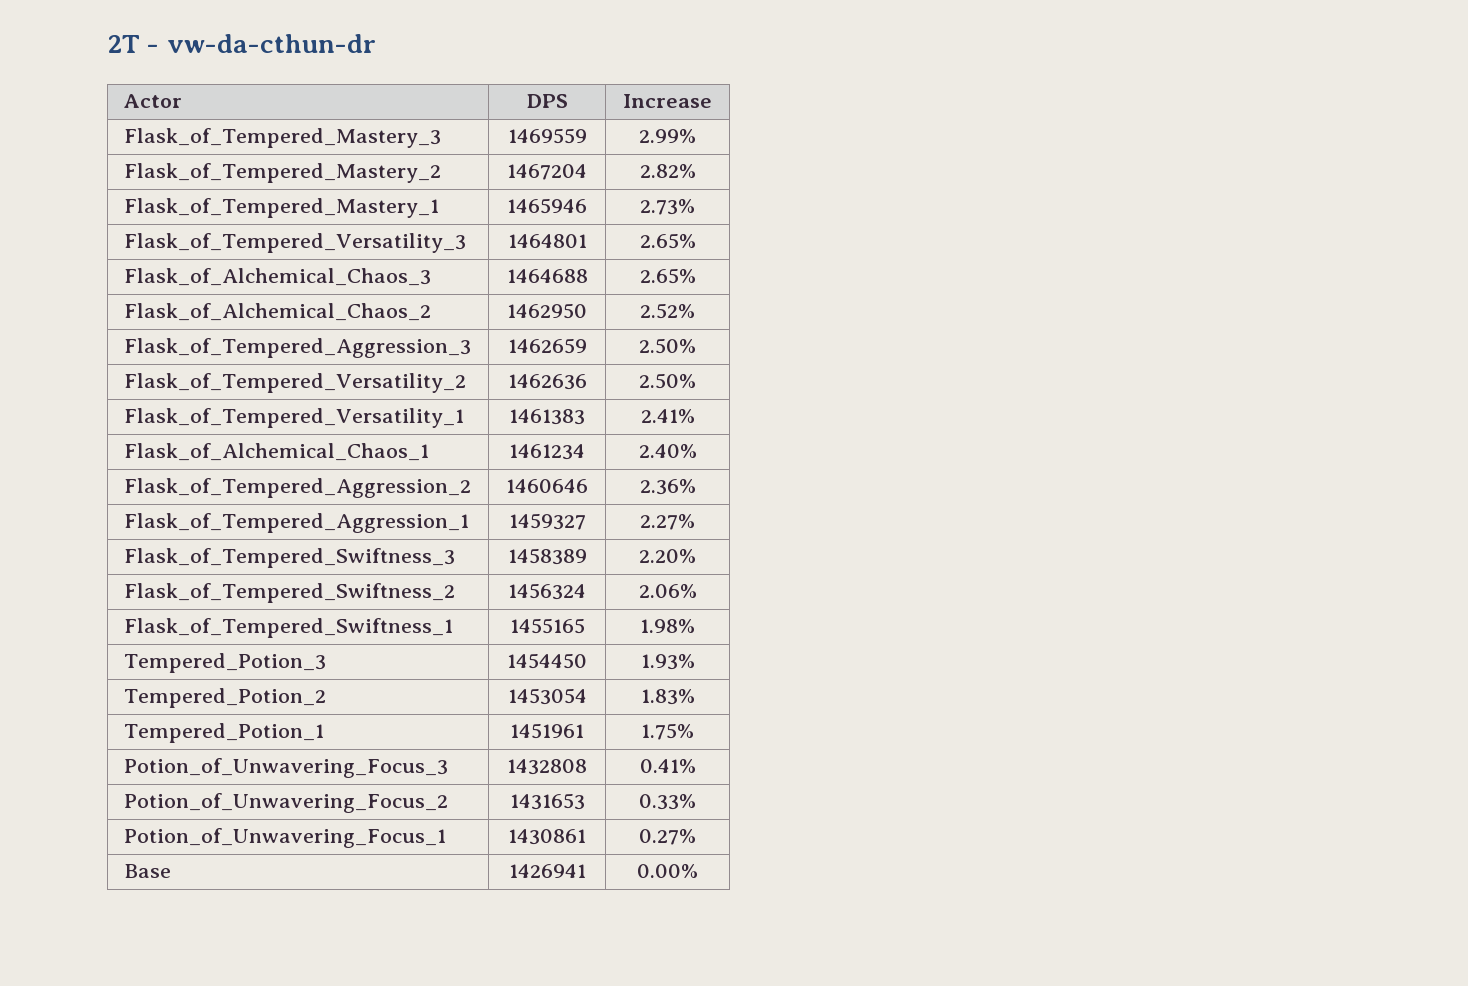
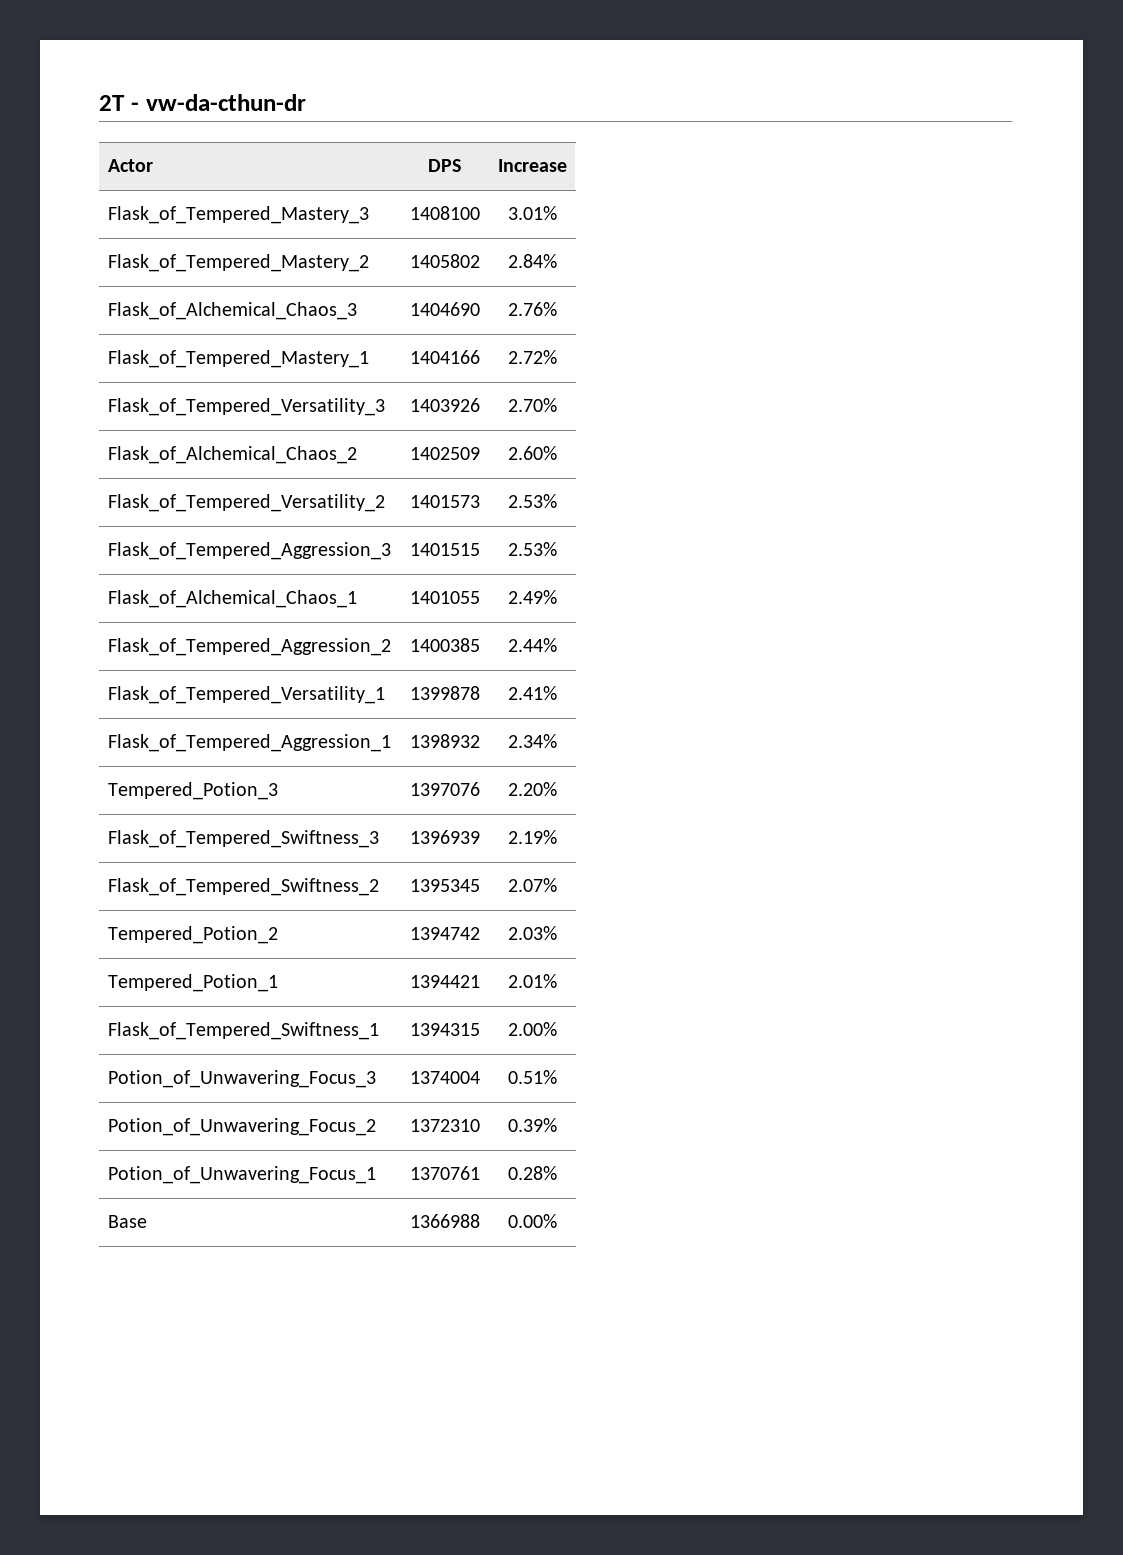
- Flask_of_Tempered_Mastery_3 | 1469559 | 2.99%
+ Flask_of_Tempered_Mastery_3 | 1408100 | 3.01%
- Flask_of_Tempered_Mastery_2 | 1467204 | 2.82%
+ Flask_of_Tempered_Mastery_2 | 1405802 | 2.84%
+ Flask_of_Alchemical_Chaos_3 | 1404690 | 2.76%
- Flask_of_Tempered_Mastery_1 | 1465946 | 2.73%
+ Flask_of_Tempered_Mastery_1 | 1404166 | 2.72%
- Flask_of_Tempered_Versatility_3 | 1464801 | 2.65%
- Flask_of_Alchemical_Chaos_3 | 1464688 | 2.65%
- Flask_of_Alchemical_Chaos_2 | 1462950 | 2.52%
- Flask_of_Tempered_Aggression_3 | 1462659 | 2.50%
- Flask_of_Tempered_Versatility_2 | 1462636 | 2.50%
+ Flask_of_Tempered_Versatility_3 | 1403926 | 2.70%
+ Flask_of_Alchemical_Chaos_2 | 1402509 | 2.60%
+ Flask_of_Tempered_Versatility_2 | 1401573 | 2.53%
+ Flask_of_Tempered_Aggression_3 | 1401515 | 2.53%
+ Flask_of_Alchemical_Chaos_1 | 1401055 | 2.49%
+ Flask_of_Tempered_Aggression_2 | 1400385 | 2.44%
- Flask_of_Tempered_Versatility_1 | 1461383 | 2.41%
+ Flask_of_Tempered_Versatility_1 | 1399878 | 2.41%
- Flask_of_Alchemical_Chaos_1 | 1461234 | 2.40%
- Flask_of_Tempered_Aggression_2 | 1460646 | 2.36%
- Flask_of_Tempered_Aggression_1 | 1459327 | 2.27%
+ Flask_of_Tempered_Aggression_1 | 1398932 | 2.34%
+ Tempered_Potion_3 | 1397076 | 2.20%
- Flask_of_Tempered_Swiftness_3 | 1458389 | 2.20%
+ Flask_of_Tempered_Swiftness_3 | 1396939 | 2.19%
- Flask_of_Tempered_Swiftness_2 | 1456324 | 2.06%
- Flask_of_Tempered_Swiftness_1 | 1455165 | 1.98%
- Tempered_Potion_3 | 1454450 | 1.93%
- Tempered_Potion_2 | 1453054 | 1.83%
- Tempered_Potion_1 | 1451961 | 1.75%
+ Flask_of_Tempered_Swiftness_2 | 1395345 | 2.07%
+ Tempered_Potion_2 | 1394742 | 2.03%
+ Tempered_Potion_1 | 1394421 | 2.01%
+ Flask_of_Tempered_Swiftness_1 | 1394315 | 2.00%
- Potion_of_Unwavering_Focus_3 | 1432808 | 0.41%
+ Potion_of_Unwavering_Focus_3 | 1374004 | 0.51%
- Potion_of_Unwavering_Focus_2 | 1431653 | 0.33%
+ Potion_of_Unwavering_Focus_2 | 1372310 | 0.39%
- Potion_of_Unwavering_Focus_1 | 1430861 | 0.27%
+ Potion_of_Unwavering_Focus_1 | 1370761 | 0.28%
- Base | 1426941 | 0.00%
+ Base | 1366988 | 0.00%

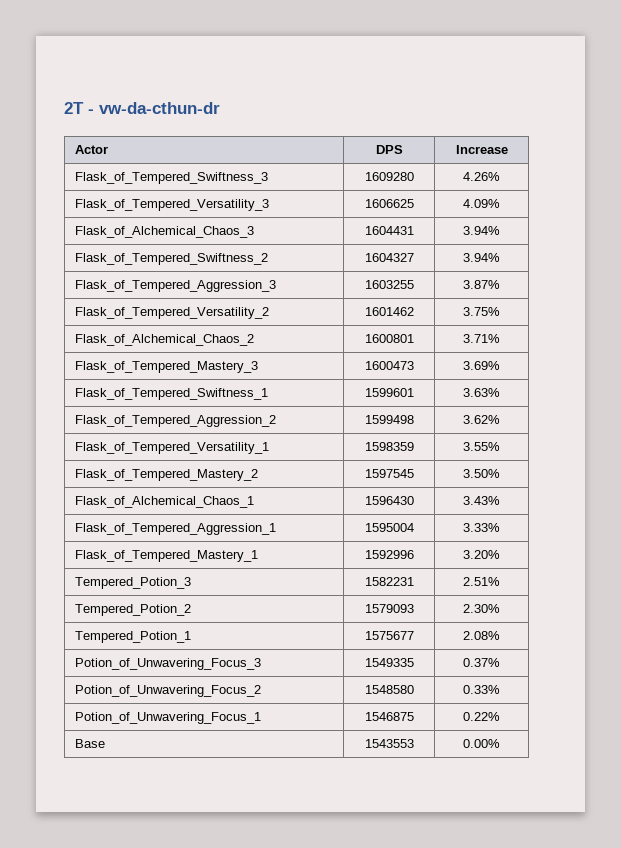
- Flask_of_Tempered_Mastery_3 | 1408100 | 3.01%
- Flask_of_Tempered_Mastery_2 | 1405802 | 2.84%
- Flask_of_Alchemical_Chaos_3 | 1404690 | 2.76%
- Flask_of_Tempered_Mastery_1 | 1404166 | 2.72%
- Flask_of_Tempered_Versatility_3 | 1403926 | 2.70%
- Flask_of_Alchemical_Chaos_2 | 1402509 | 2.60%
- Flask_of_Tempered_Versatility_2 | 1401573 | 2.53%
- Flask_of_Tempered_Aggression_3 | 1401515 | 2.53%
- Flask_of_Alchemical_Chaos_1 | 1401055 | 2.49%
- Flask_of_Tempered_Aggression_2 | 1400385 | 2.44%
- Flask_of_Tempered_Versatility_1 | 1399878 | 2.41%
- Flask_of_Tempered_Aggression_1 | 1398932 | 2.34%
- Tempered_Potion_3 | 1397076 | 2.20%
- Flask_of_Tempered_Swiftness_3 | 1396939 | 2.19%
- Flask_of_Tempered_Swiftness_2 | 1395345 | 2.07%
+ Flask_of_Tempered_Swiftness_3 | 1609280 | 4.26%
+ Flask_of_Tempered_Versatility_3 | 1606625 | 4.09%
+ Flask_of_Alchemical_Chaos_3 | 1604431 | 3.94%
+ Flask_of_Tempered_Swiftness_2 | 1604327 | 3.94%
+ Flask_of_Tempered_Aggression_3 | 1603255 | 3.87%
+ Flask_of_Tempered_Versatility_2 | 1601462 | 3.75%
+ Flask_of_Alchemical_Chaos_2 | 1600801 | 3.71%
+ Flask_of_Tempered_Mastery_3 | 1600473 | 3.69%
+ Flask_of_Tempered_Swiftness_1 | 1599601 | 3.63%
+ Flask_of_Tempered_Aggression_2 | 1599498 | 3.62%
+ Flask_of_Tempered_Versatility_1 | 1598359 | 3.55%
+ Flask_of_Tempered_Mastery_2 | 1597545 | 3.50%
+ Flask_of_Alchemical_Chaos_1 | 1596430 | 3.43%
+ Flask_of_Tempered_Aggression_1 | 1595004 | 3.33%
+ Flask_of_Tempered_Mastery_1 | 1592996 | 3.20%
+ Tempered_Potion_3 | 1582231 | 2.51%
- Tempered_Potion_2 | 1394742 | 2.03%
+ Tempered_Potion_2 | 1579093 | 2.30%
- Tempered_Potion_1 | 1394421 | 2.01%
- Flask_of_Tempered_Swiftness_1 | 1394315 | 2.00%
+ Tempered_Potion_1 | 1575677 | 2.08%
- Potion_of_Unwavering_Focus_3 | 1374004 | 0.51%
+ Potion_of_Unwavering_Focus_3 | 1549335 | 0.37%
- Potion_of_Unwavering_Focus_2 | 1372310 | 0.39%
+ Potion_of_Unwavering_Focus_2 | 1548580 | 0.33%
- Potion_of_Unwavering_Focus_1 | 1370761 | 0.28%
+ Potion_of_Unwavering_Focus_1 | 1546875 | 0.22%
- Base | 1366988 | 0.00%
+ Base | 1543553 | 0.00%

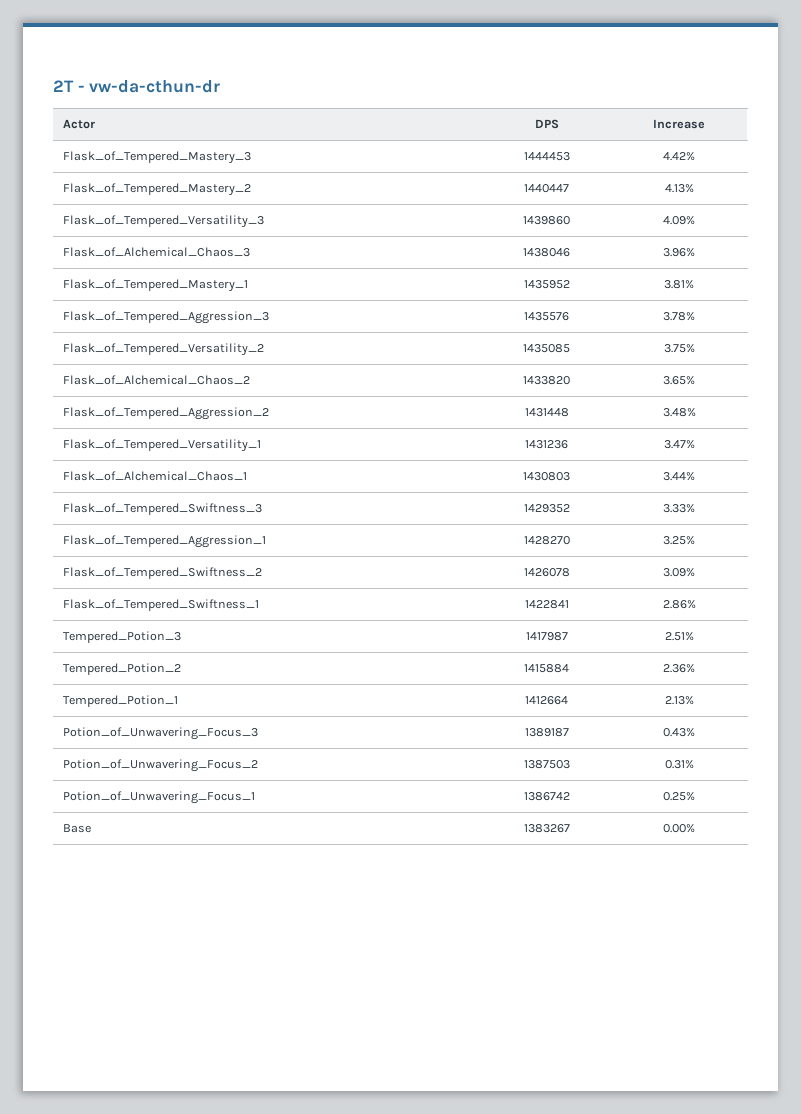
- Flask_of_Tempered_Swiftness_3 | 1609280 | 4.26%
+ Flask_of_Tempered_Mastery_3 | 1444453 | 4.42%
+ Flask_of_Tempered_Mastery_2 | 1440447 | 4.13%
- Flask_of_Tempered_Versatility_3 | 1606625 | 4.09%
+ Flask_of_Tempered_Versatility_3 | 1439860 | 4.09%
- Flask_of_Alchemical_Chaos_3 | 1604431 | 3.94%
- Flask_of_Tempered_Swiftness_2 | 1604327 | 3.94%
+ Flask_of_Alchemical_Chaos_3 | 1438046 | 3.96%
+ Flask_of_Tempered_Mastery_1 | 1435952 | 3.81%
- Flask_of_Tempered_Aggression_3 | 1603255 | 3.87%
+ Flask_of_Tempered_Aggression_3 | 1435576 | 3.78%
- Flask_of_Tempered_Versatility_2 | 1601462 | 3.75%
+ Flask_of_Tempered_Versatility_2 | 1435085 | 3.75%
- Flask_of_Alchemical_Chaos_2 | 1600801 | 3.71%
- Flask_of_Tempered_Mastery_3 | 1600473 | 3.69%
- Flask_of_Tempered_Swiftness_1 | 1599601 | 3.63%
- Flask_of_Tempered_Aggression_2 | 1599498 | 3.62%
- Flask_of_Tempered_Versatility_1 | 1598359 | 3.55%
- Flask_of_Tempered_Mastery_2 | 1597545 | 3.50%
- Flask_of_Alchemical_Chaos_1 | 1596430 | 3.43%
- Flask_of_Tempered_Aggression_1 | 1595004 | 3.33%
- Flask_of_Tempered_Mastery_1 | 1592996 | 3.20%
+ Flask_of_Alchemical_Chaos_2 | 1433820 | 3.65%
+ Flask_of_Tempered_Aggression_2 | 1431448 | 3.48%
+ Flask_of_Tempered_Versatility_1 | 1431236 | 3.47%
+ Flask_of_Alchemical_Chaos_1 | 1430803 | 3.44%
+ Flask_of_Tempered_Swiftness_3 | 1429352 | 3.33%
+ Flask_of_Tempered_Aggression_1 | 1428270 | 3.25%
+ Flask_of_Tempered_Swiftness_2 | 1426078 | 3.09%
+ Flask_of_Tempered_Swiftness_1 | 1422841 | 2.86%
- Tempered_Potion_3 | 1582231 | 2.51%
+ Tempered_Potion_3 | 1417987 | 2.51%
- Tempered_Potion_2 | 1579093 | 2.30%
+ Tempered_Potion_2 | 1415884 | 2.36%
- Tempered_Potion_1 | 1575677 | 2.08%
+ Tempered_Potion_1 | 1412664 | 2.13%
- Potion_of_Unwavering_Focus_3 | 1549335 | 0.37%
+ Potion_of_Unwavering_Focus_3 | 1389187 | 0.43%
- Potion_of_Unwavering_Focus_2 | 1548580 | 0.33%
+ Potion_of_Unwavering_Focus_2 | 1387503 | 0.31%
- Potion_of_Unwavering_Focus_1 | 1546875 | 0.22%
+ Potion_of_Unwavering_Focus_1 | 1386742 | 0.25%
- Base | 1543553 | 0.00%
+ Base | 1383267 | 0.00%

